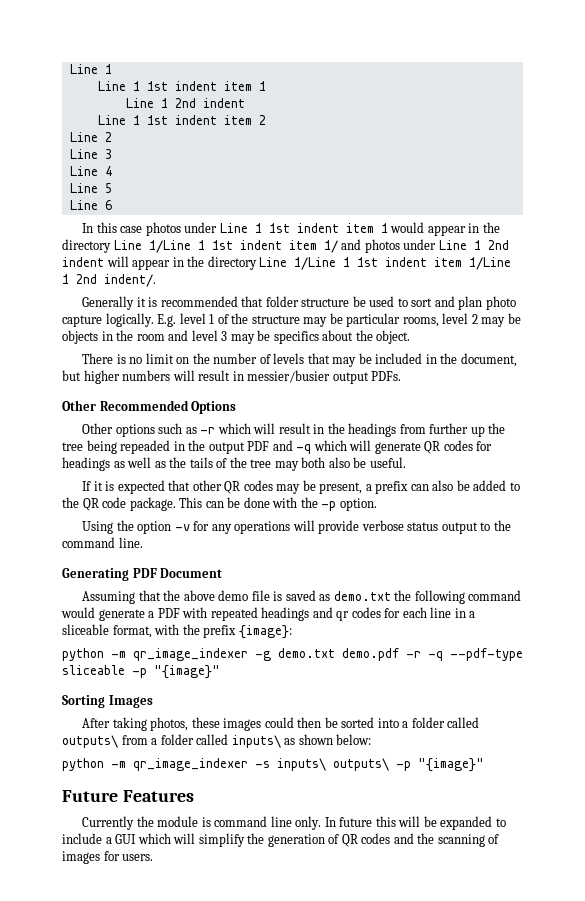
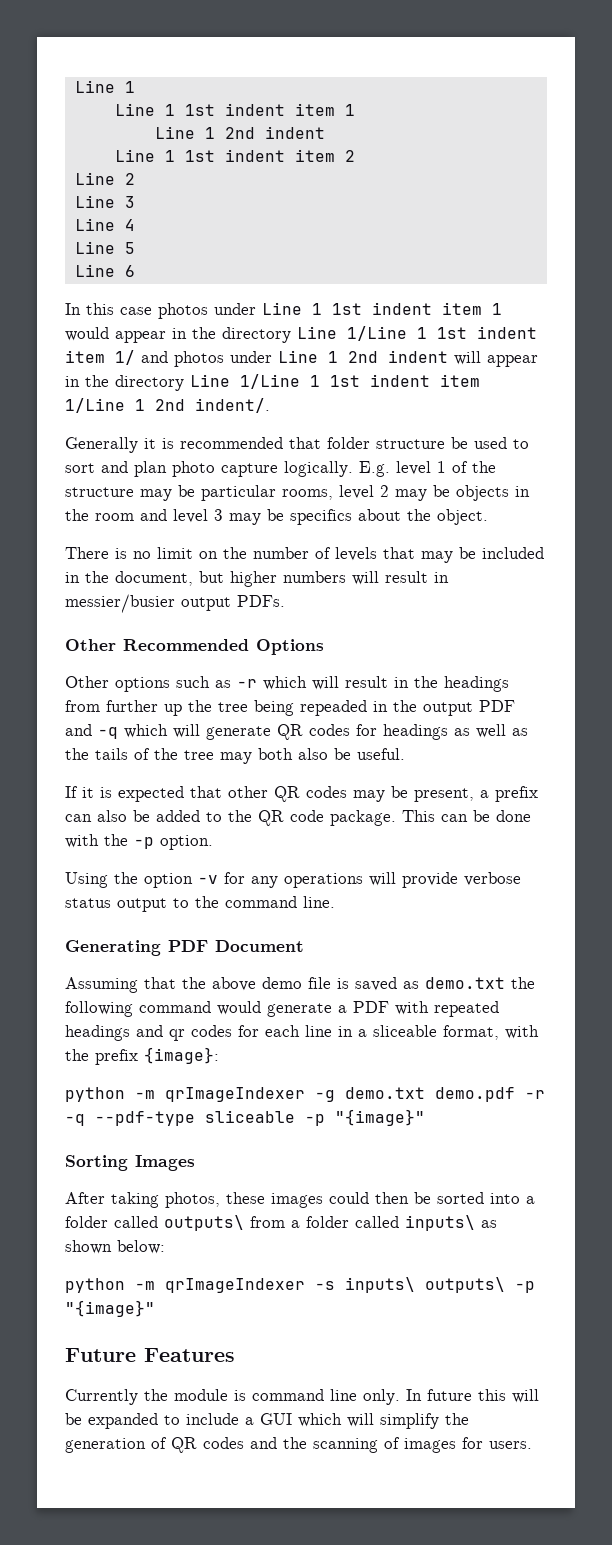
- python -m qr_image_indexer -g demo.txt demo.pdf -r -q --pdf-type sliceable -p "{image}"
+ python -m qrImageIndexer -g demo.txt demo.pdf -r -q --pdf-type sliceable -p "{image}"
- python -m qr_image_indexer -s inputs\ outputs\ -p "{image}"
+ python -m qrImageIndexer -s inputs\ outputs\ -p "{image}"

